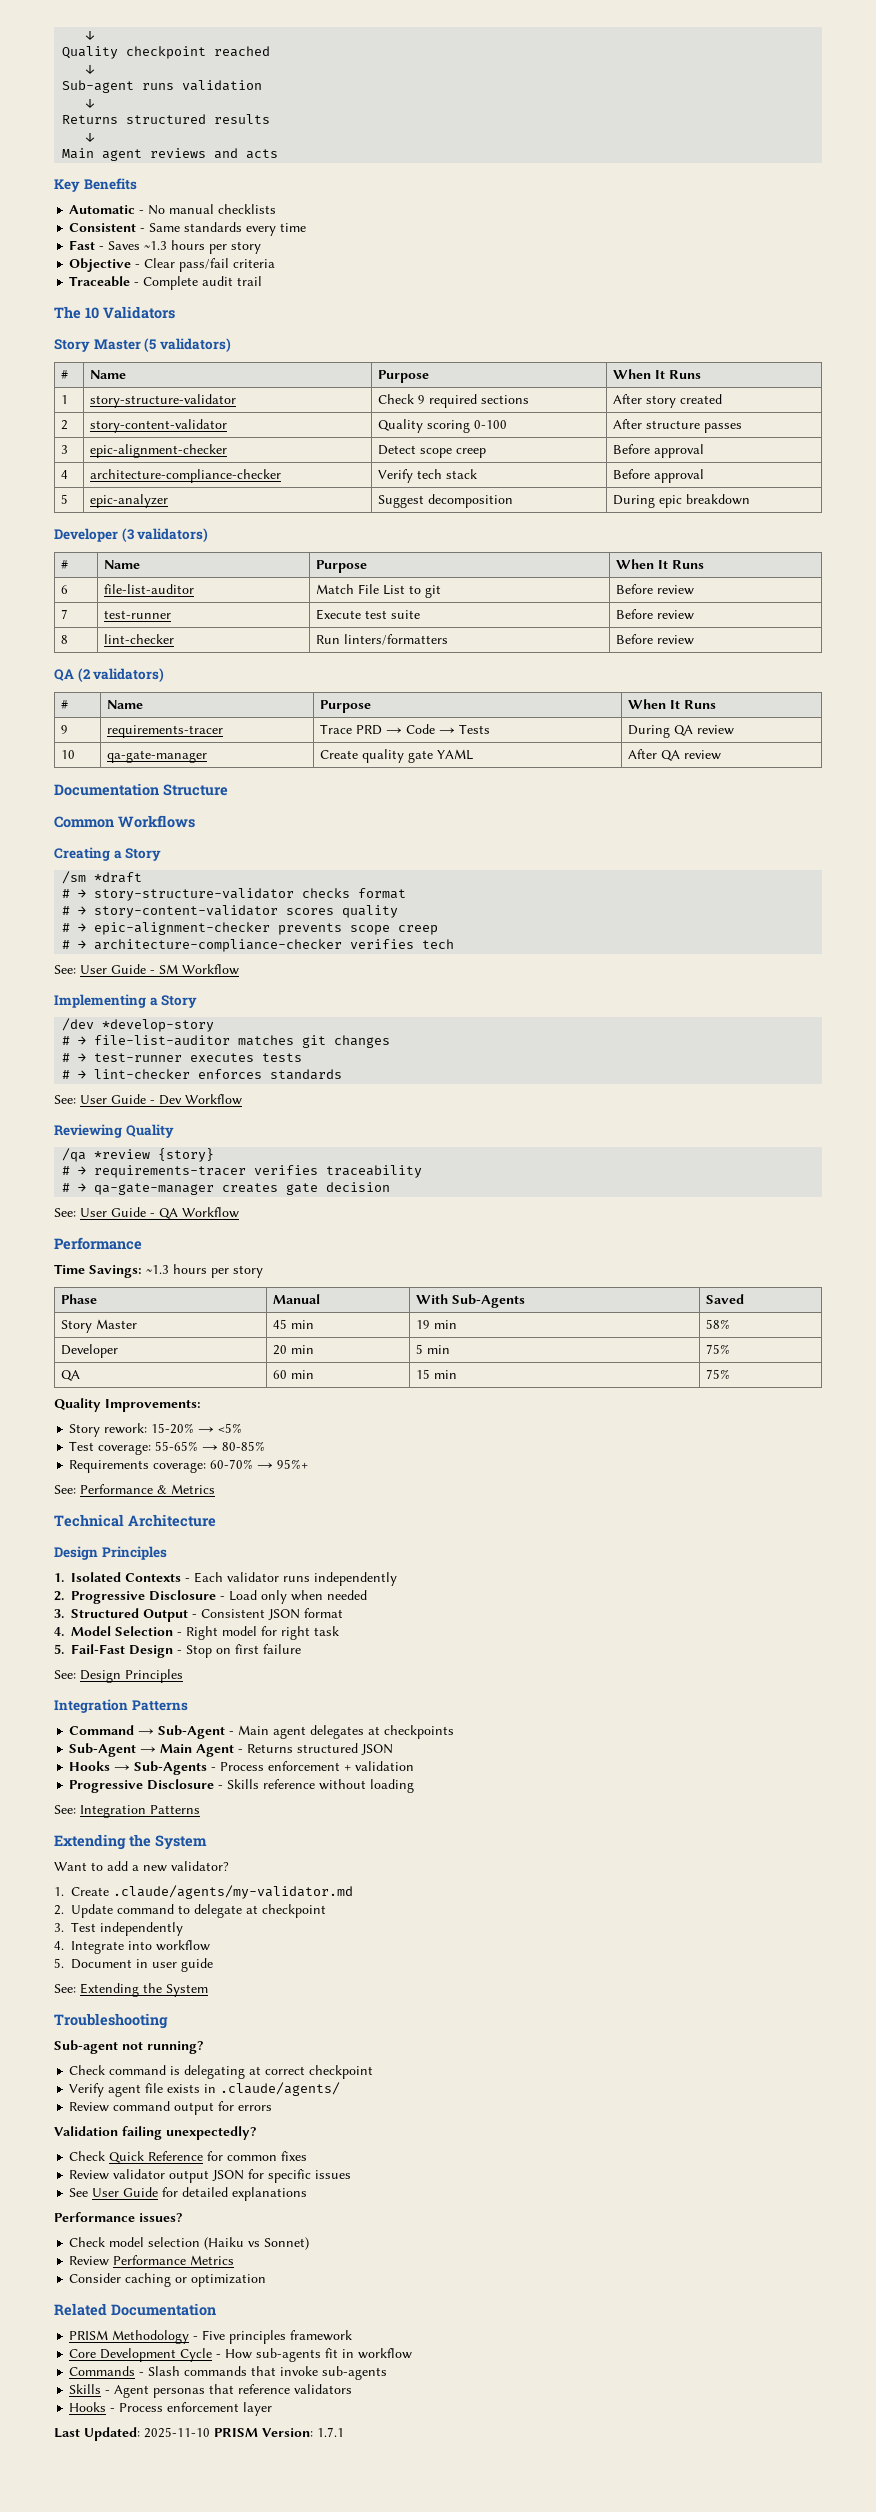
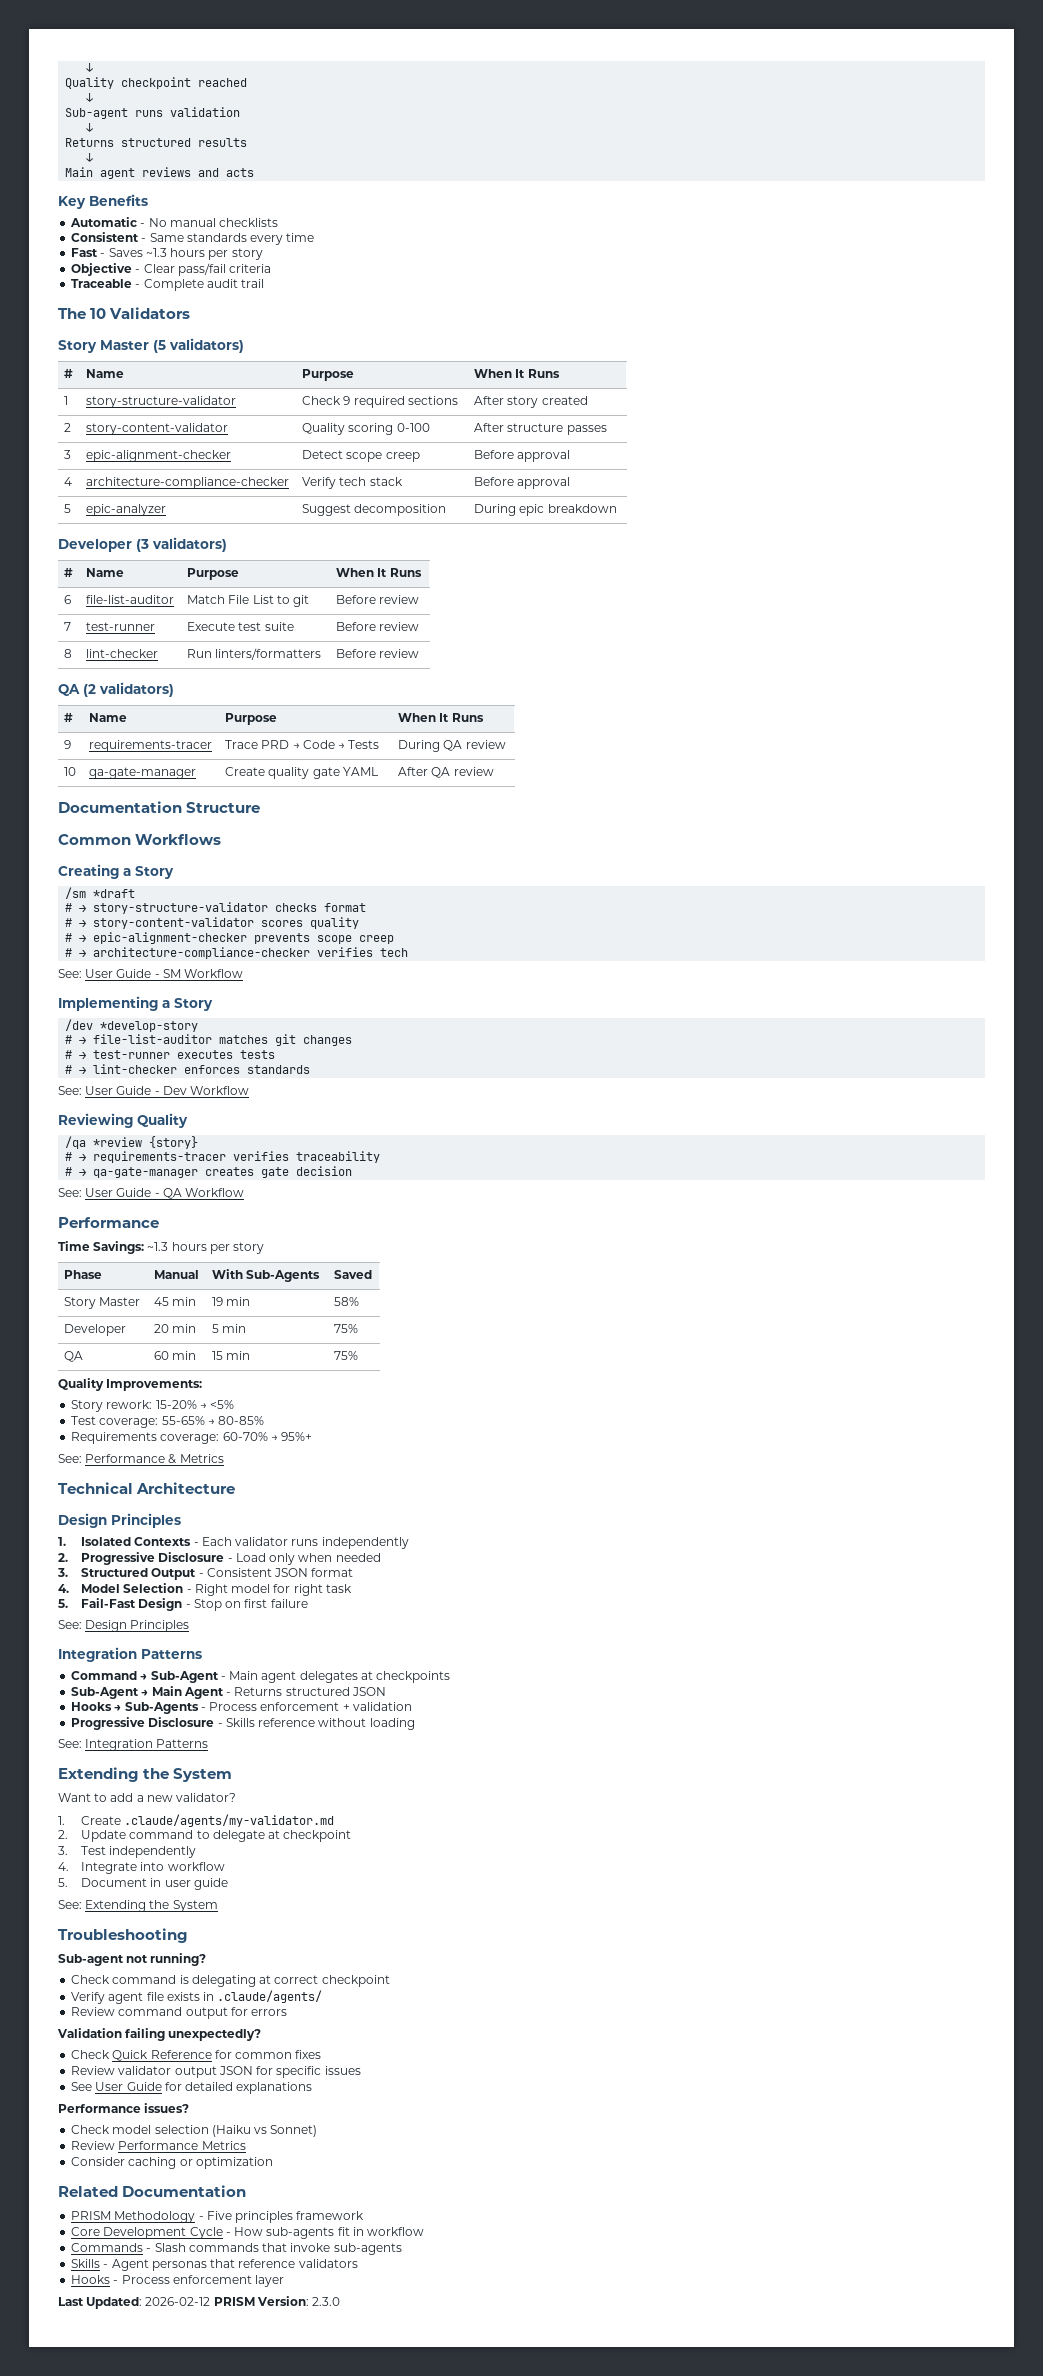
- Last Updated: 2025-11-10 PRISM Version: 1.7.1
+ Last Updated: 2026-02-12 PRISM Version: 2.3.0

